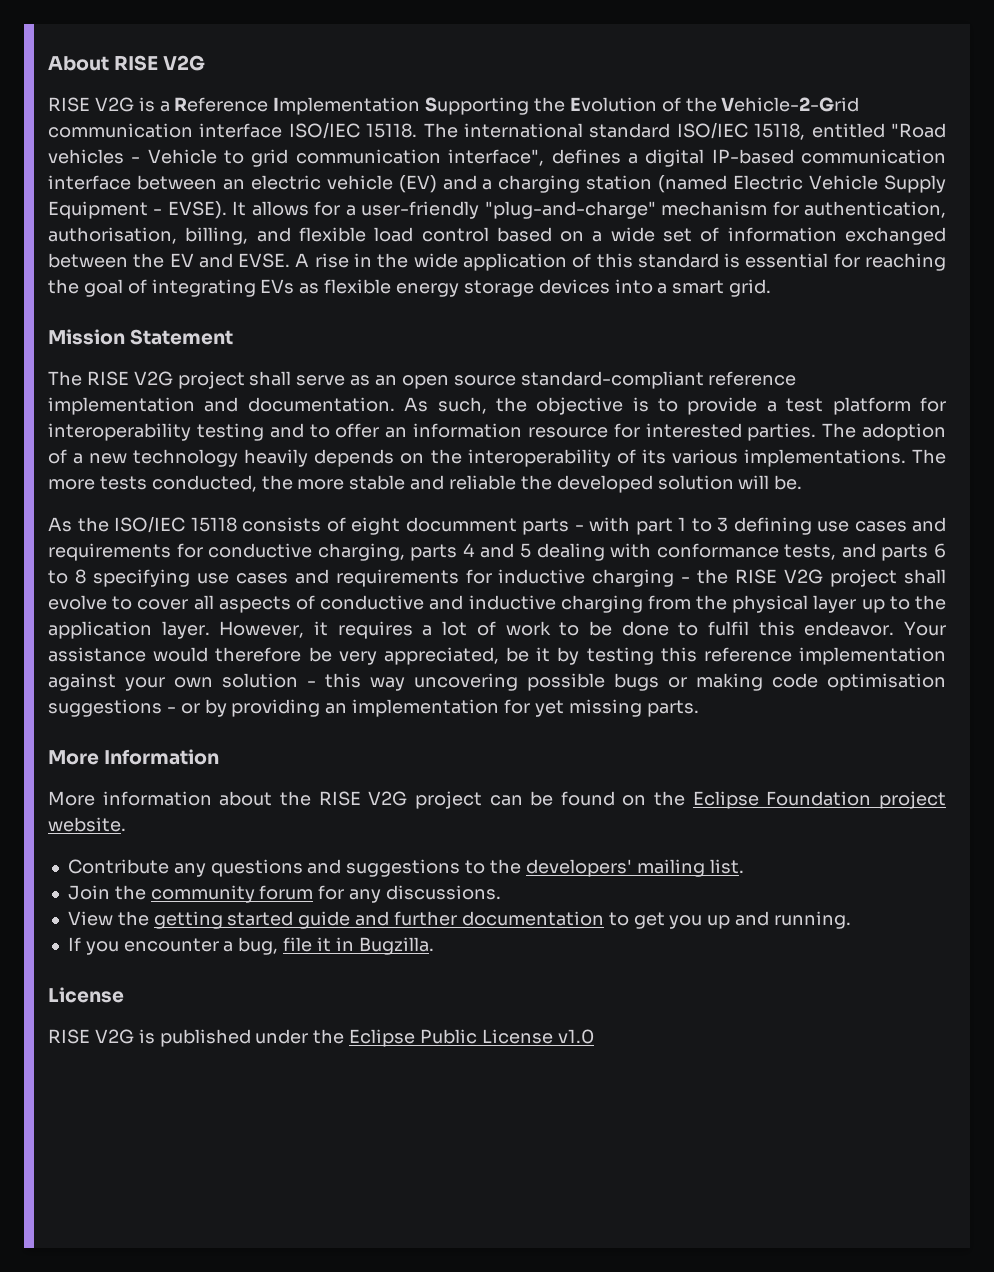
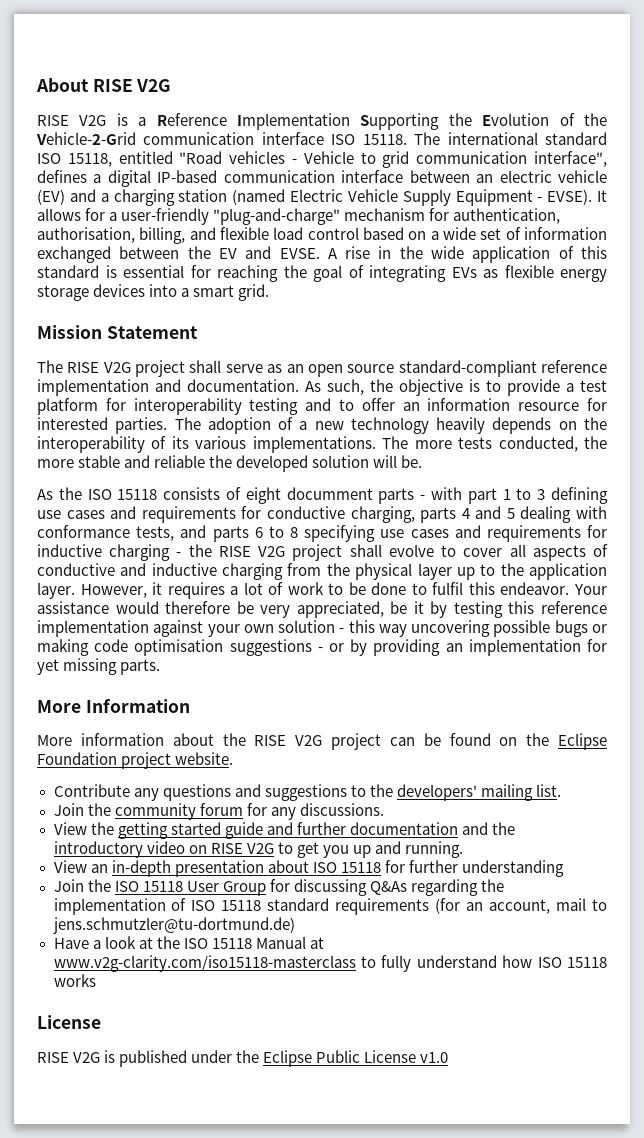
- RISE V2G is a Reference Implementation Supporting the Evolution of the Vehicle-2-Grid communication interface ISO/IEC 15118.
+ RISE V2G is a Reference Implementation Supporting the Evolution of the Vehicle-2-Grid communication interface ISO 15118.
- The international standard ISO/IEC 15118, entitled "Road vehicles - Vehicle to grid communication interface", defines a digital IP-based communication interface between an electric vehicle (EV) and a charging station (named Electric Vehicle Supply Equipment - EVSE).
+ The international standard ISO 15118, entitled "Road vehicles - Vehicle to grid communication interface", defines a digital IP-based communication interface between an electric vehicle (EV) and a charging station (named Electric Vehicle Supply Equipment - EVSE).
- As the ISO/IEC 15118 consists of eight documment parts - with part 1 to 3 defining use cases and requirements for conductive charging, parts 4 and 5 dealing with conformance tests, and parts 6 to 8 specifying use cases and requirements for inductive charging - the RISE V2G project shall evolve to cover all aspects of conductive and inductive charging from the physical layer up to the application layer.
+ As the ISO 15118 consists of eight documment parts - with part 1 to 3 defining use cases and requirements for conductive charging, parts 4 and 5 dealing with conformance tests, and parts 6 to 8 specifying use cases and requirements for inductive charging - the RISE V2G project shall evolve to cover all aspects of conductive and inductive charging from the physical layer up to the application layer.
- View the getting started guide and further documentation to get you up and running.
+ View the getting started guide and further documentation and the introductory video on RISE V2G to get you up and running.
- If you encounter a bug, file it in Bugzilla.
+ View an in-depth presentation about ISO 15118 for further understanding
+ Join the ISO 15118 User Group for discussing Q&As regarding the implementation of ISO 15118 standard requirements (for an account, mail to jens.schmutzler@tu-dortmund.de)
+ Have a look at the ISO 15118 Manual at www.v2g-clarity.com/iso15118-masterclass to fully understand how ISO 15118 works

